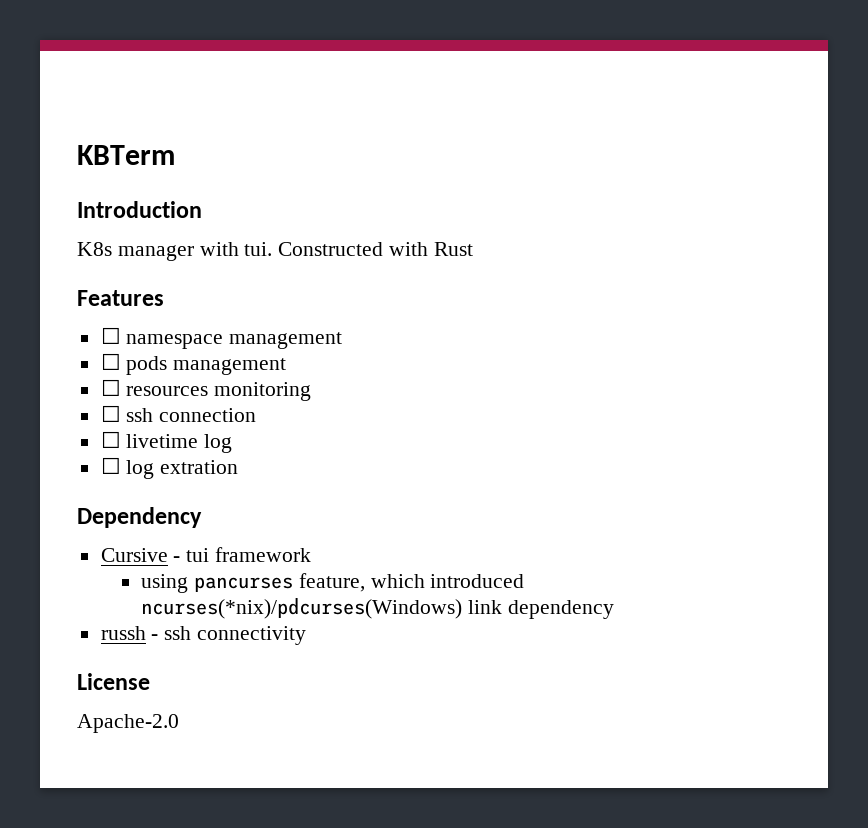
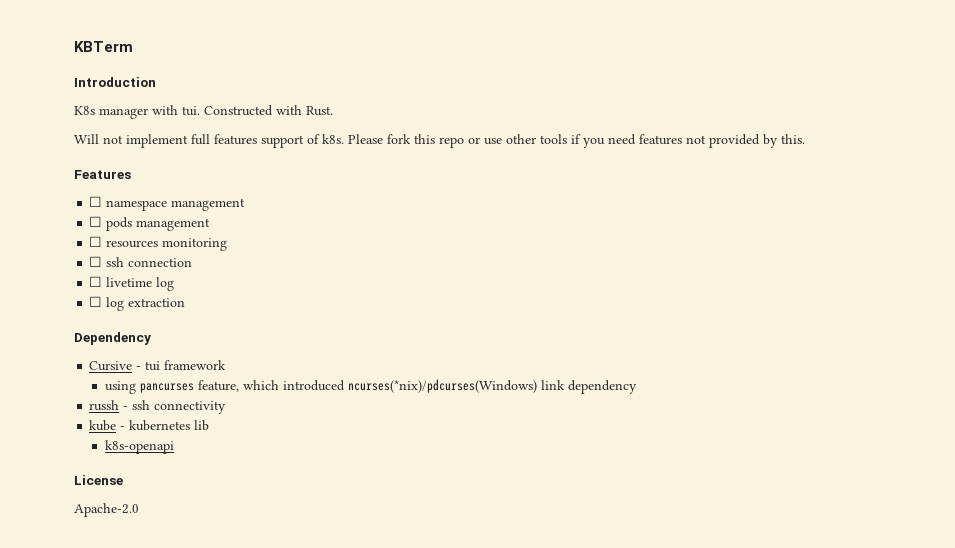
- Constructed with Rust
+ Constructed with Rust.
+ Will not implement full features support of k8s. Please fork this repo or use other tools if you need features not provided by this.
- ☐ log extration
+ ☐ log extraction
+ kube - kubernetes lib
+ k8s-openapi

